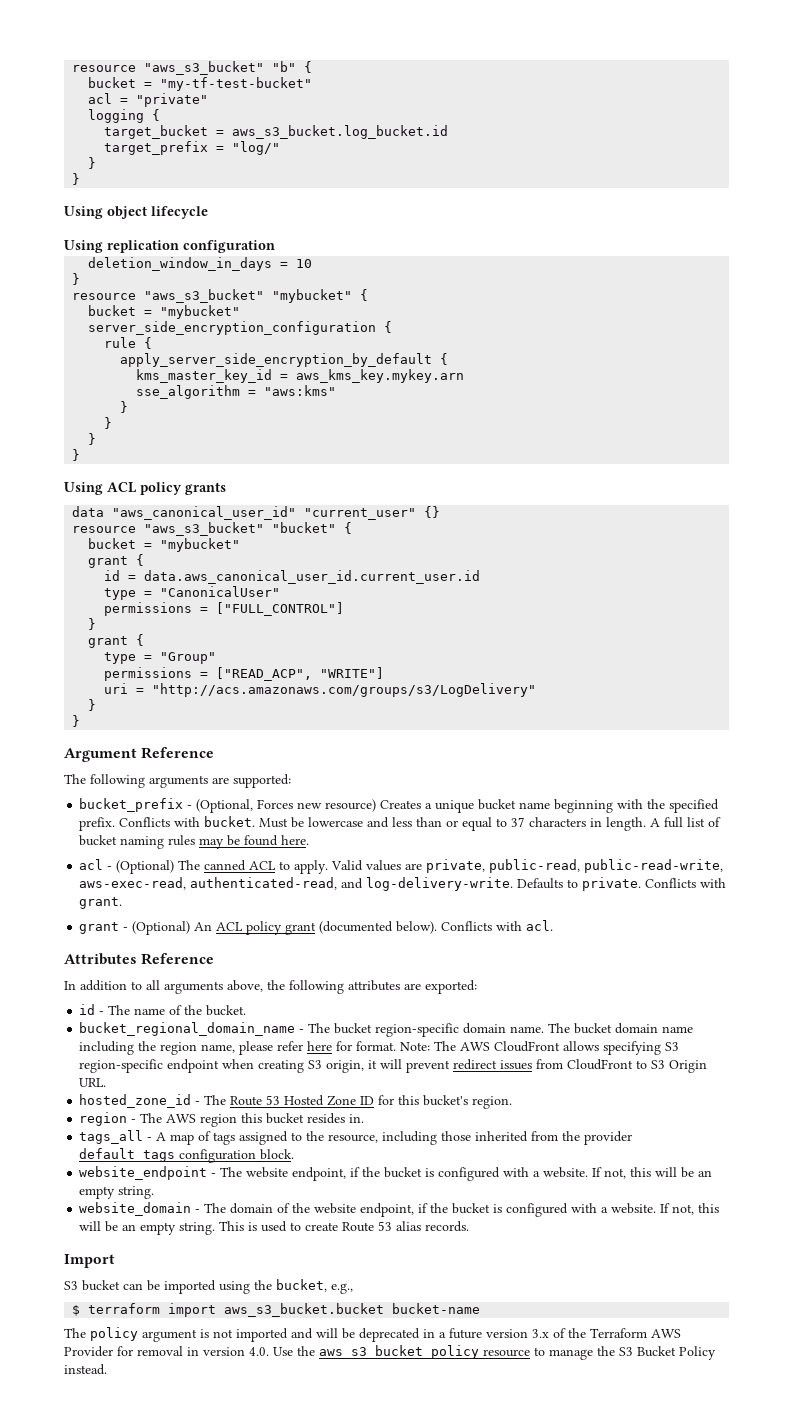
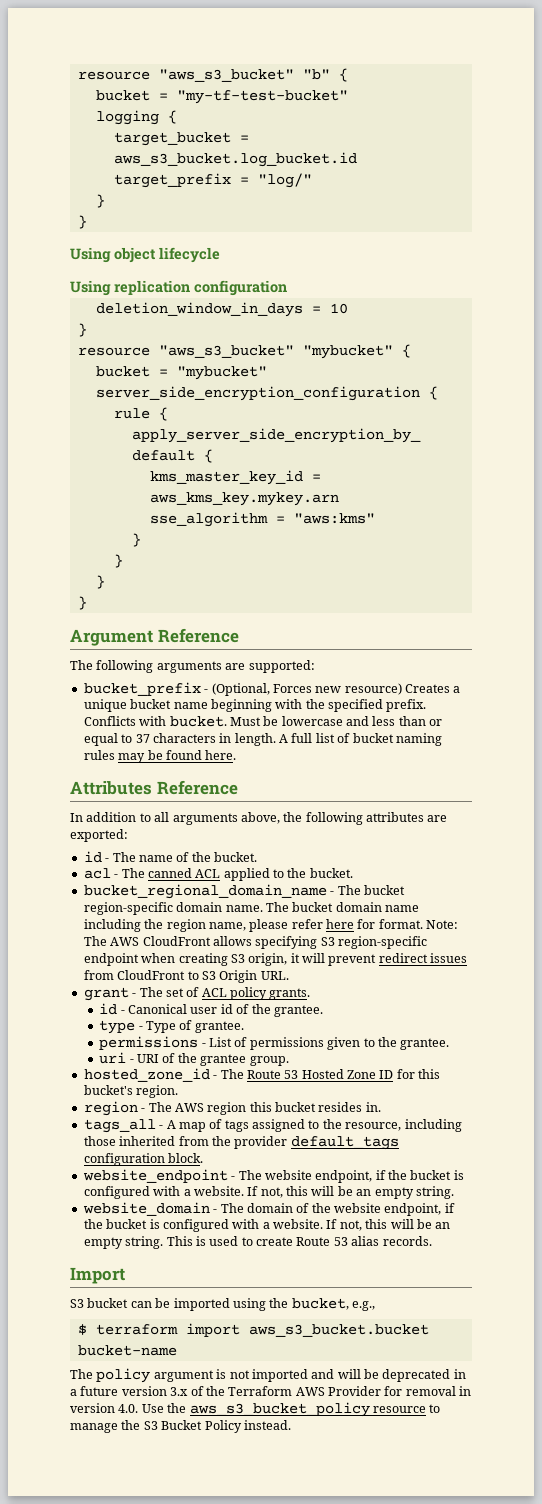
- acl = "private"
- Using ACL policy grants
- data "aws_canonical_user_id" "current_user" {}
- resource "aws_s3_bucket" "bucket" {
- bucket = "mybucket"
- grant {
- id = data.aws_canonical_user_id.current_user.id
- type = "CanonicalUser"
- permissions = ["FULL_CONTROL"]
- }
- grant {
- type = "Group"
- permissions = ["READ_ACP", "WRITE"]
- uri = "http://acs.amazonaws.com/groups/s3/LogDelivery"
- }
- }
- acl - (Optional) The canned ACL to apply. Valid values are private, public-read, public-read-write, aws-exec-read, authenticated-read, and log-delivery-write. Defaults to private. Conflicts with grant.
- grant - (Optional) An ACL policy grant (documented below). Conflicts with acl.
+ acl - The canned ACL applied to the bucket.
+ grant - The set of ACL policy grants.
+ id - Canonical user id of the grantee.
+ type - Type of grantee.
+ permissions - List of permissions given to the grantee.
+ uri - URI of the grantee group.

